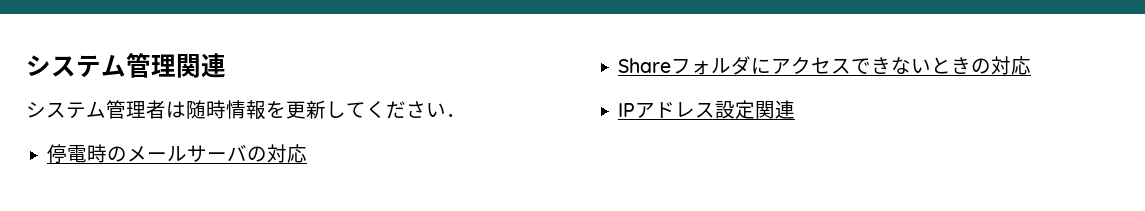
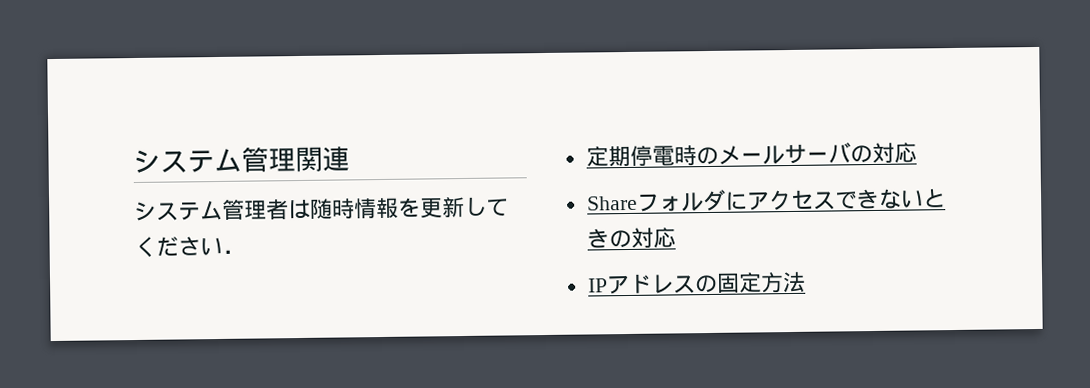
- 停電時のメールサーバの対応
+ 定期停電時のメールサーバの対応
- IPアドレス設定関連
+ IPアドレスの固定方法

